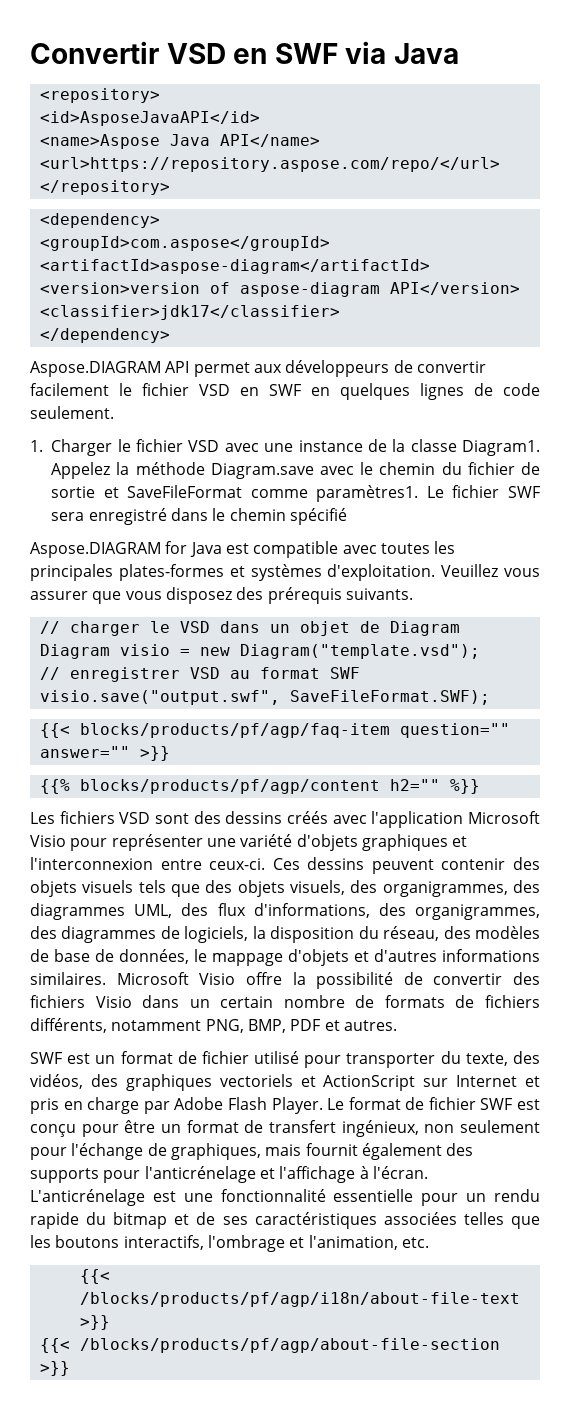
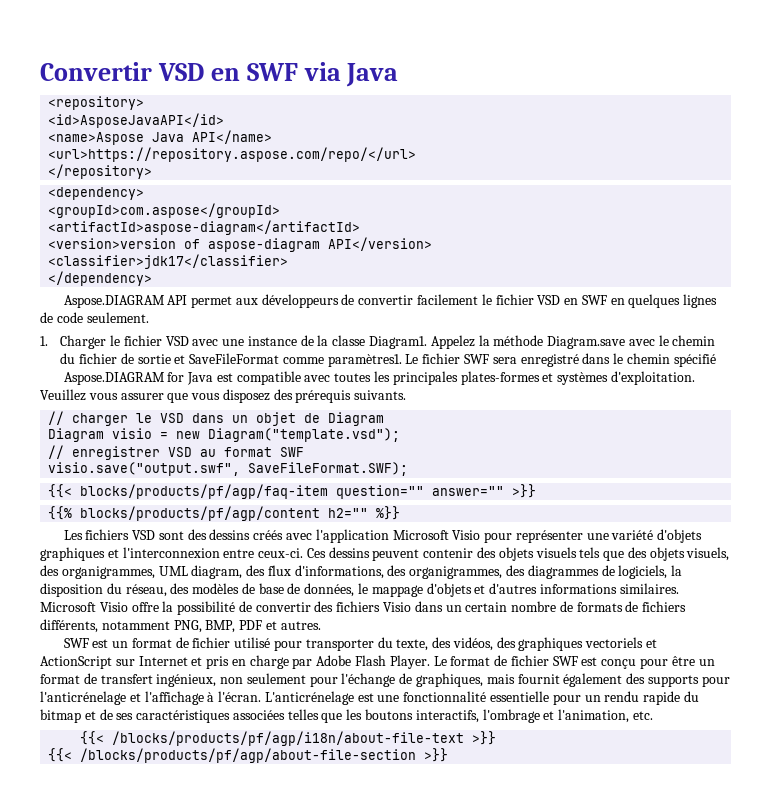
- Ces dessins peuvent contenir des objets visuels tels que des objets visuels, des organigrammes, des diagrammes UML, des flux d'informations, des organigrammes, des diagrammes de logiciels, la disposition du réseau, des modèles de base de données, le mappage d'objets et d'autres informations similaires.
+ Ces dessins peuvent contenir des objets visuels tels que des objets visuels, des organigrammes, UML diagram, des flux d'informations, des organigrammes, des diagrammes de logiciels, la disposition du réseau, des modèles de base de données, le mappage d'objets et d'autres informations similaires.

